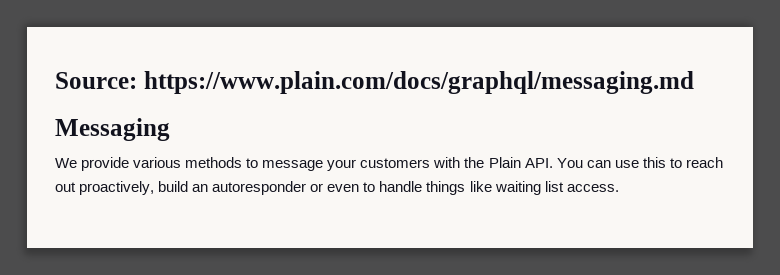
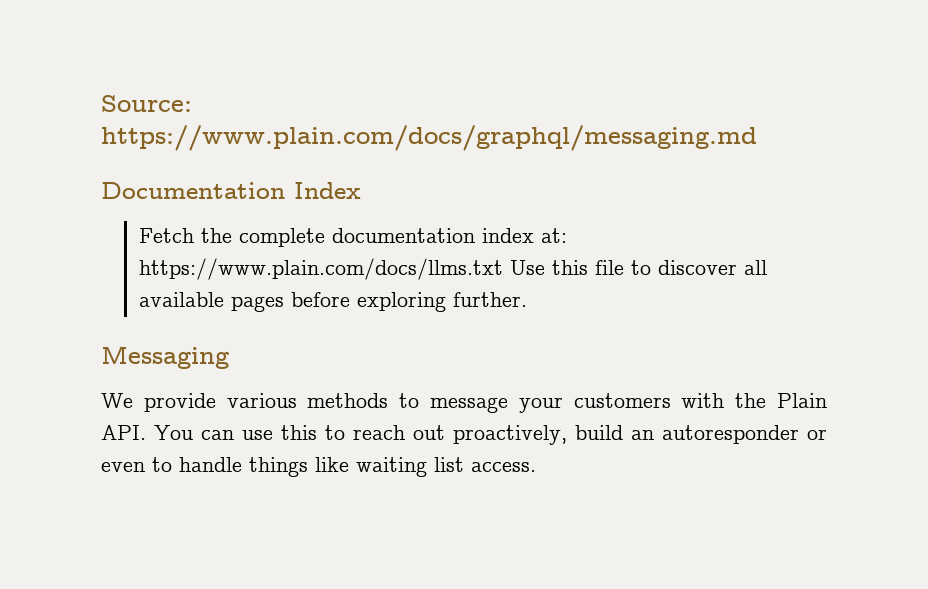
+ Documentation Index
+ Fetch the complete documentation index at: https://www.plain.com/docs/llms.txt Use this file to discover all available pages before exploring further.

